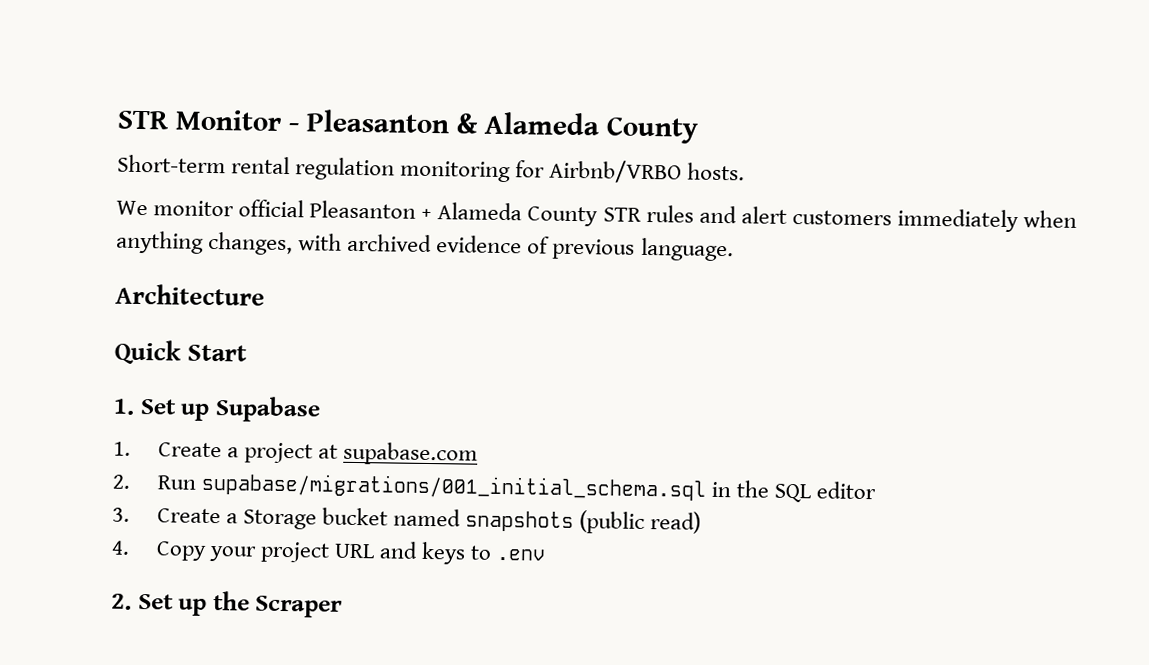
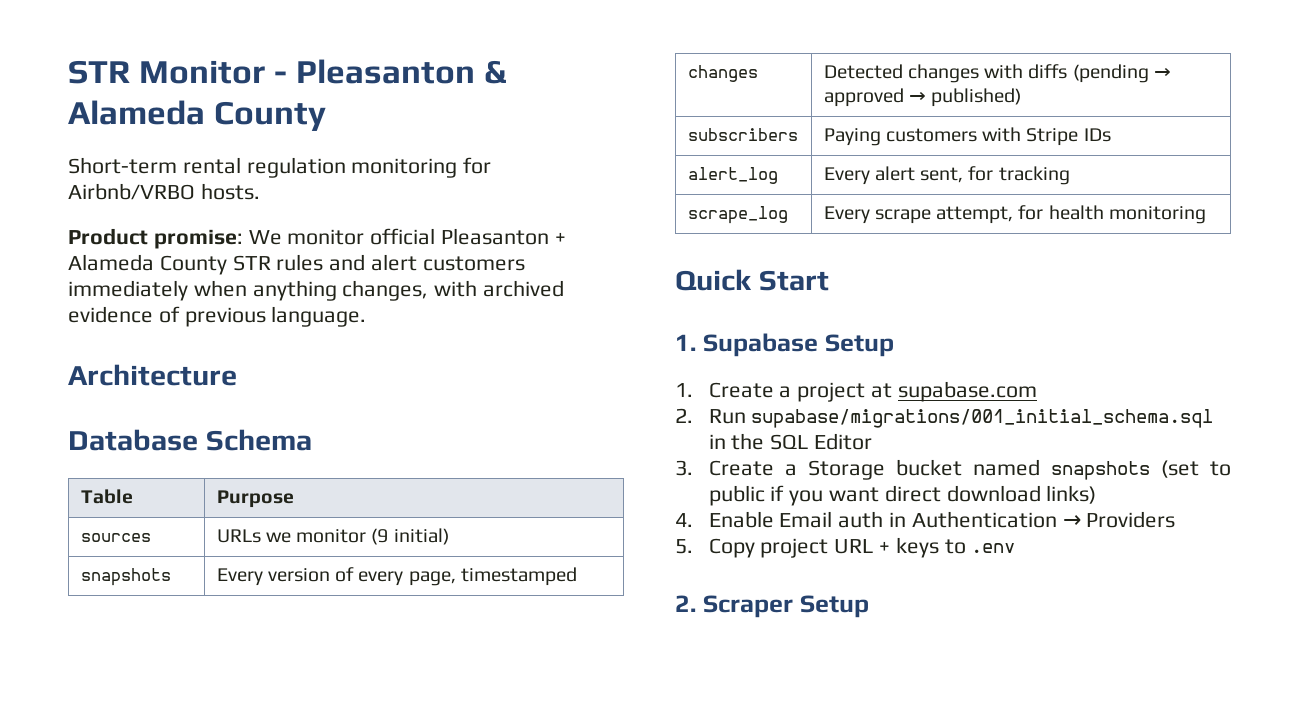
- We monitor official Pleasanton + Alameda County STR rules and alert customers immediately when anything changes, with archived evidence of previous language.
+ Product promise: We monitor official Pleasanton + Alameda County STR rules and alert customers immediately when anything changes, with archived evidence of previous language.
+ Database Schema
+ Table | Purpose
+ sources | URLs we monitor (9 initial)
+ snapshots | Every version of every page, timestamped
+ changes | Detected changes with diffs (pending → approved → published)
+ subscribers | Paying customers with Stripe IDs
+ alert_log | Every alert sent, for tracking
+ scrape_log | Every scrape attempt, for health monitoring
- 1. Set up Supabase
+ 1. Supabase Setup
- 2. Run supabase/migrations/001_initial_schema.sql in the SQL editor
+ 2. Run supabase/migrations/001_initial_schema.sql in the SQL Editor
- 3. Create a Storage bucket named snapshots (public read)
- 4. Copy your project URL and keys to .env
+ 3. Create a Storage bucket named snapshots (set to public if you want direct download links)
+ 4. Enable Email auth in Authentication → Providers
+ 5. Copy project URL + keys to .env
- 2. Set up the Scraper
+ 2. Scraper Setup

